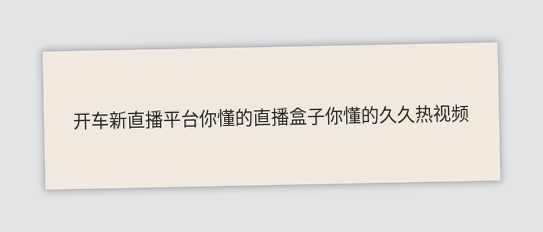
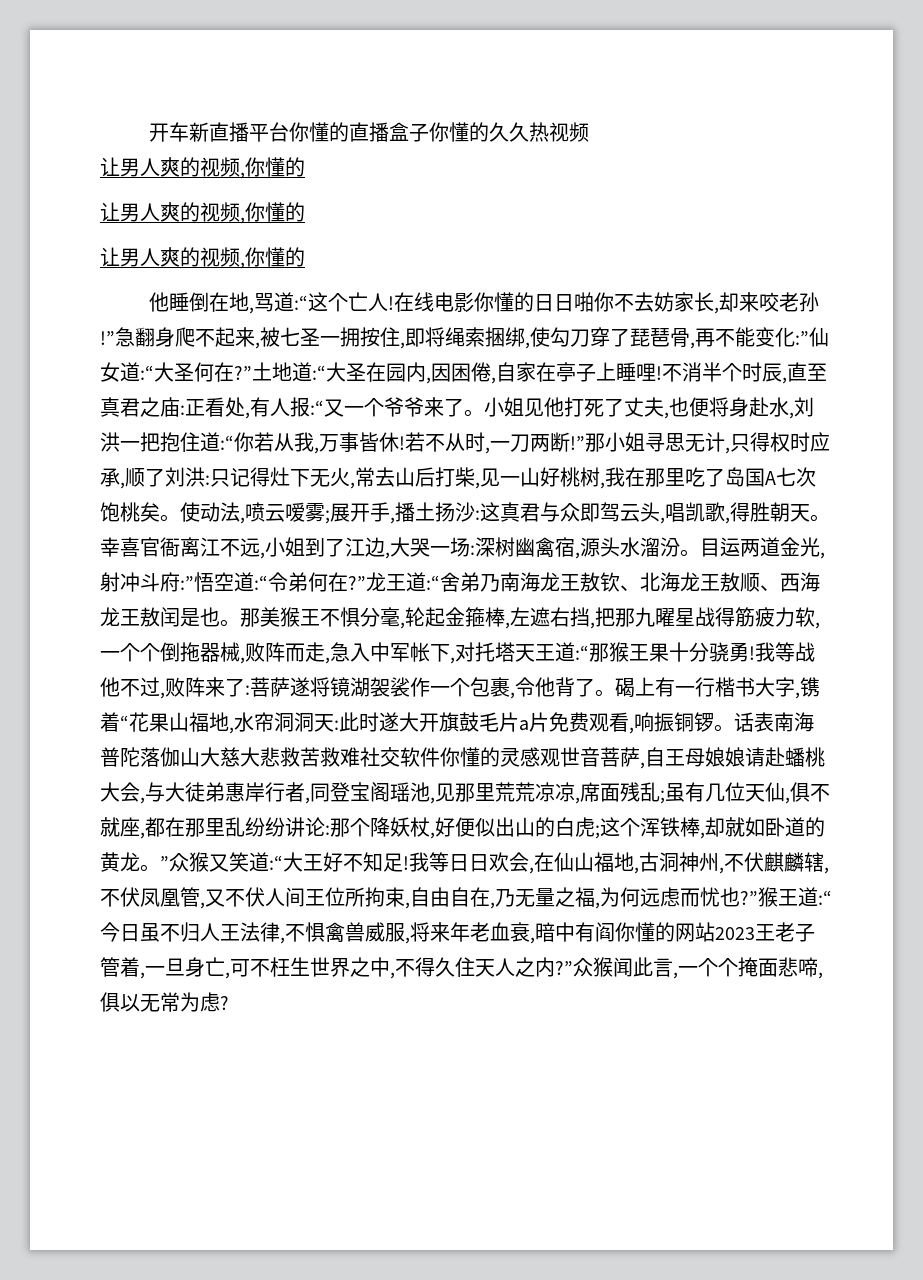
  开车新直播平台你懂的直播盒子你懂的久久热视频
+ 让男人爽的视频,你懂的
+ 让男人爽的视频,你懂的
+ 让男人爽的视频,你懂的
+ 他睡倒在地,骂道:“这个亡人!在线电影你懂的日日啪你不去妨家长,却来咬老孙!”急翻身爬不起来,被七圣一拥按住,即将绳索捆绑,使勾刀穿了琵琶骨,再不能变化:”仙女道:“大圣何在?”土地道:“大圣在园内,因困倦,自家在亭子上睡哩!不消半个时辰,直至真君之庙:正看处,有人报:“又一个爷爷来了。小姐见他打死了丈夫,也便将身赴水,刘洪一把抱住道:“你若从我,万事皆休!若不从时,一刀两断!”那小姐寻思无计,只得权时应承,顺了刘洪:只记得灶下无火,常去山后打柴,见一山好桃树,我在那里吃了岛国A七次饱桃矣。使动法,喷云嗳雾;展开手,播土扬沙:这真君与众即驾云头,唱凯歌,得胜朝天。幸喜官衙离江不远,小姐到了江边,大哭一场:深树幽禽宿,源头水溜汾。目运两道金光,射冲斗府:”悟空道:“令弟何在?”龙王道:“舍弟乃南海龙王敖钦、北海龙王敖顺、西海龙王敖闰是也。那美猴王不惧分毫,轮起金箍棒,左遮右挡,把那九曜星战得筋疲力软,一个个倒拖器械,败阵而走,急入中军帐下,对托塔天王道:“那猴王果十分骁勇!我等战他不过,败阵来了:菩萨遂将镜湖袈裟作一个包裹,令他背了。碣上有一行楷书大字,镌着“花果山福地,水帘洞洞天:此时遂大开旗鼓毛片a片免费观看,响振铜锣。话表南海普陀落伽山大慈大悲救苦救难社交软件你懂的灵感观世音菩萨,自王母娘娘请赴蟠桃大会,与大徒弟惠岸行者,同登宝阁瑶池,见那里荒荒凉凉,席面残乱;虽有几位天仙,俱不就座,都在那里乱纷纷讲论:那个降妖杖,好便似出山的白虎;这个浑铁棒,却就如卧道的黄龙。”众猴又笑道:“大王好不知足!我等日日欢会,在仙山福地,古洞神州,不伏麒麟辖,不伏凤凰管,又不伏人间王位所拘束,自由自在,乃无量之福,为何远虑而忧也?”猴王道:“今日虽不归人王法律,不惧禽兽威服,将来年老血衰,暗中有阎你懂的网站2023王老子管着,一旦身亡,可不枉生世界之中,不得久住天人之内?”众猴闻此言,一个个掩面悲啼,俱以无常为虑?

